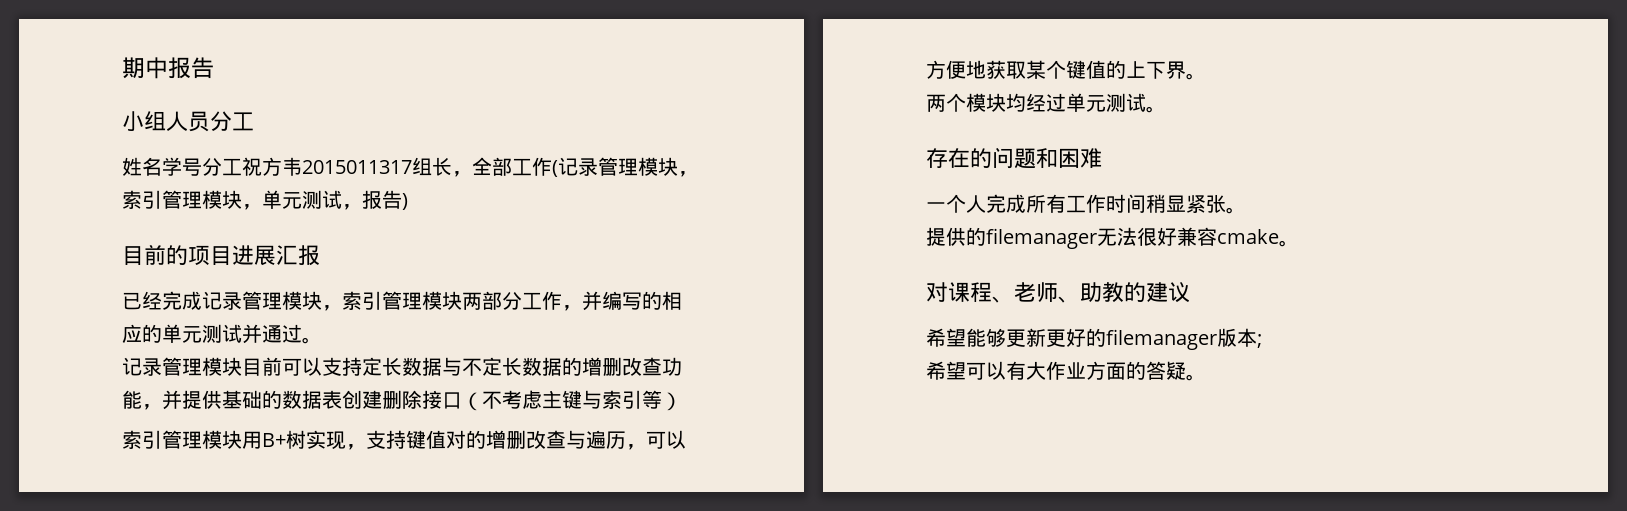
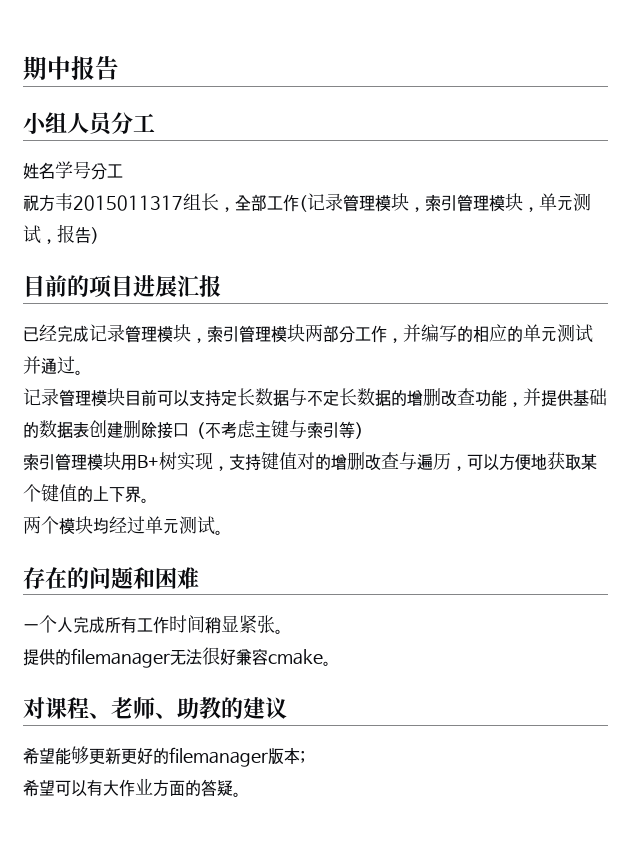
- 姓名学号分工祝方韦2015011317组长，全部工作(记录管理模块，索引管理模块，单元测试，报告)
+ 姓名学号分工
+ 祝方韦2015011317组长，全部工作(记录管理模块，索引管理模块，单元测试，报告)

